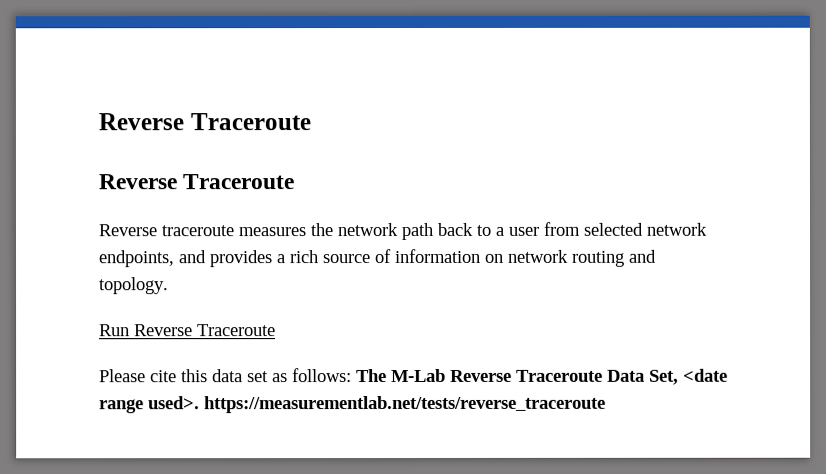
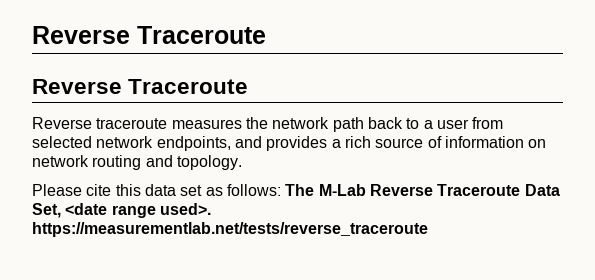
- Run Reverse Traceroute

